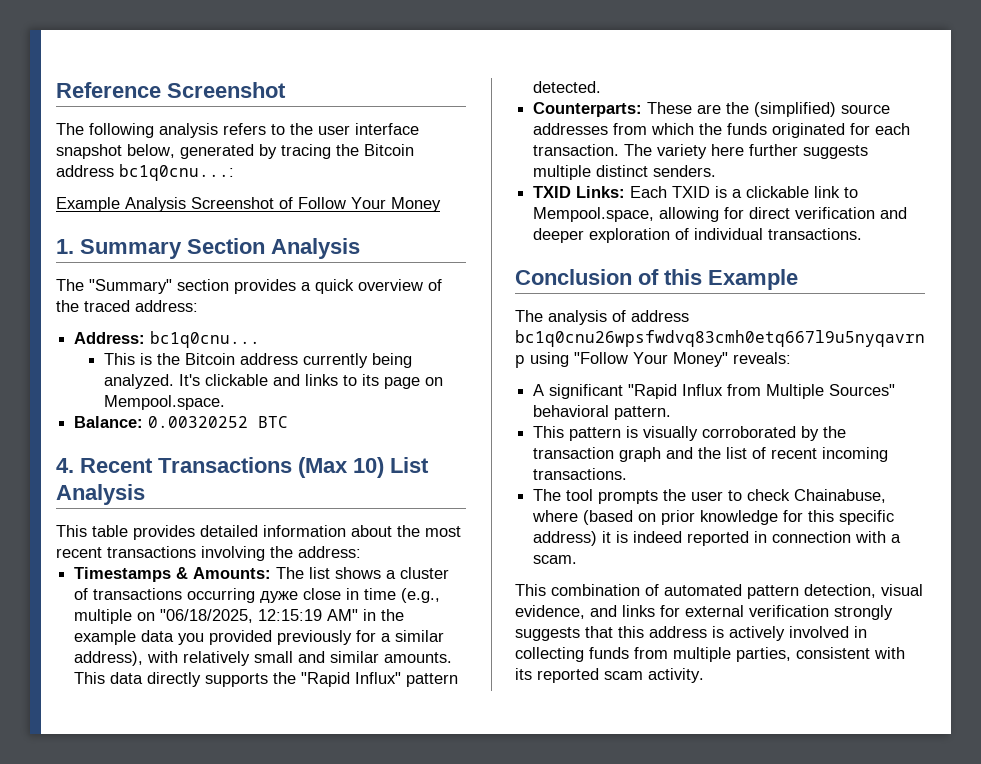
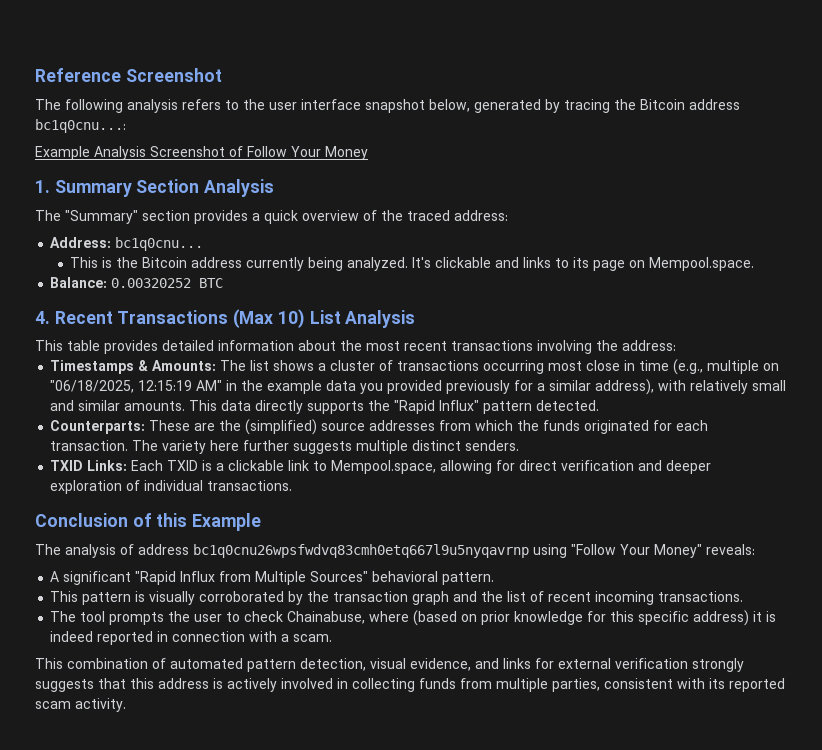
- Timestamps & Amounts: The list shows a cluster of transactions occurring дуже close in time (e.g., multiple on "06/18/2025, 12:15:19 AM" in the example data you provided previously for a similar address), with relatively small and similar amounts.
+ Timestamps & Amounts: The list shows a cluster of transactions occurring most close in time (e.g., multiple on "06/18/2025, 12:15:19 AM" in the example data you provided previously for a similar address), with relatively small and similar amounts.

